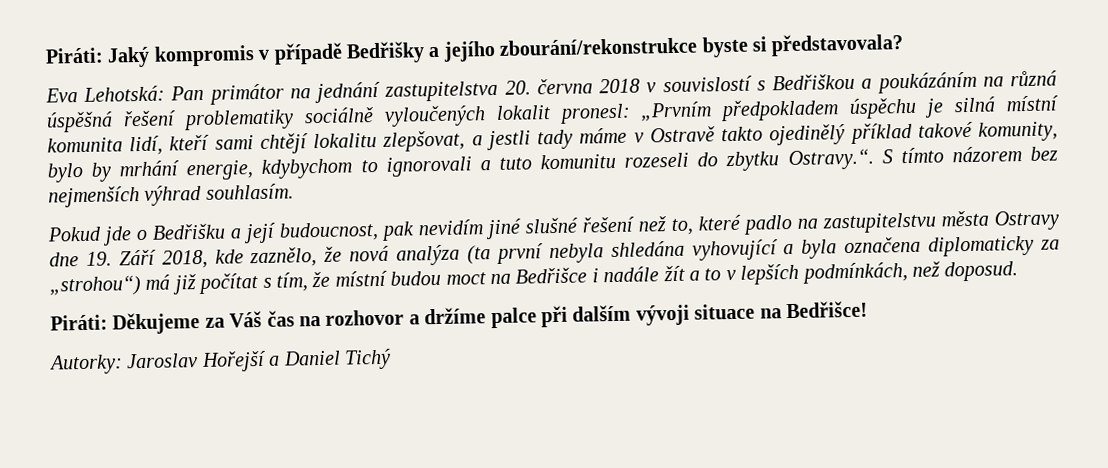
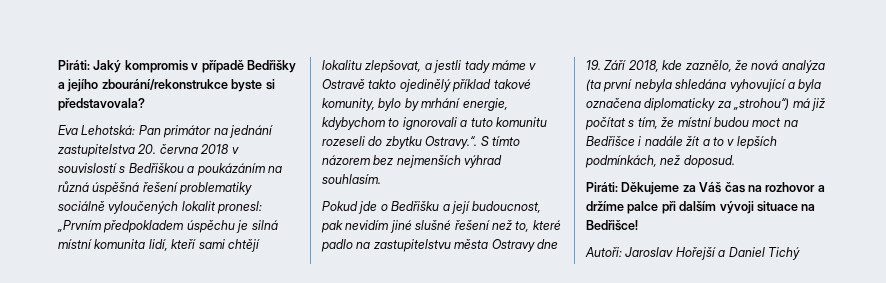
- Autorky: Jaroslav Hořejší a Daniel Tichý
+ Autoři: Jaroslav Hořejší a Daniel Tichý

